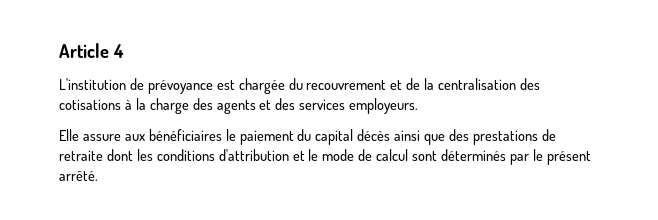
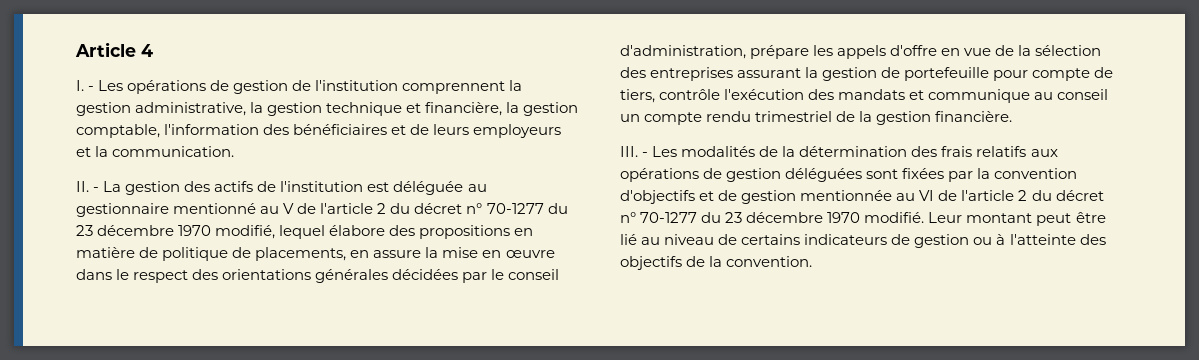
- L'institution de prévoyance est chargée du recouvrement et de la centralisation des cotisations à la charge des agents et des services employeurs.
- Elle assure aux bénéficiaires le paiement du capital décès ainsi que des prestations de retraite dont les conditions d'attribution et le mode de calcul sont déterminés par le présent arrêté.
+ I. - Les opérations de gestion de l'institution comprennent la gestion administrative, la gestion technique et financière, la gestion comptable, l'information des bénéficiaires et de leurs employeurs et la communication.
+ II. - La gestion des actifs de l'institution est déléguée au gestionnaire mentionné au V de l'article 2 du décret n° 70-1277 du 23 décembre 1970 modifié, lequel élabore des propositions en matière de politique de placements, en assure la mise en œuvre dans le respect des orientations générales décidées par le conseil d'administration, prépare les appels d'offre en vue de la sélection des entreprises assurant la gestion de portefeuille pour compte de tiers, contrôle l'exécution des mandats et communique au conseil un compte rendu trimestriel de la gestion financière.
+ III. - Les modalités de la détermination des frais relatifs aux opérations de gestion déléguées sont fixées par la convention d'objectifs et de gestion mentionnée au VI de l'article 2 du décret n° 70-1277 du 23 décembre 1970 modifié. Leur montant peut être lié au niveau de certains indicateurs de gestion ou à l'atteinte des objectifs de la convention.

